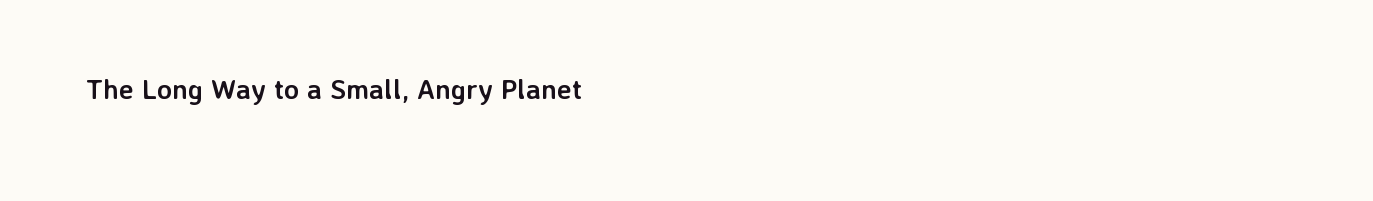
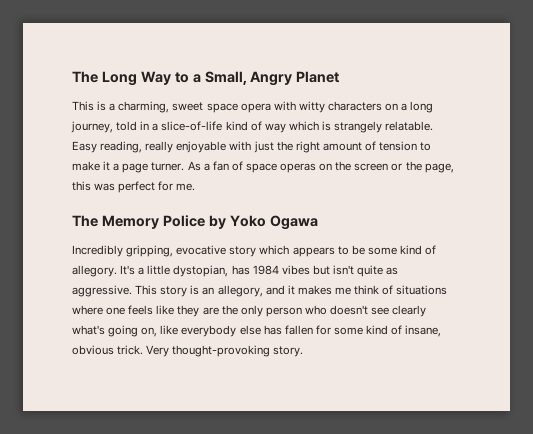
+ This is a charming, sweet space opera with witty characters on a long journey, told in a slice-of-life kind of way which is strangely relatable. Easy reading, really enjoyable with just the right amount of tension to make it a page turner. As a fan of space operas on the screen or the page, this was perfect for me.
+ The Memory Police by Yoko Ogawa
+ Incredibly gripping, evocative story which appears to be some kind of allegory. It's a little dystopian, has 1984 vibes but isn't quite as aggressive. This story is an allegory, and it makes me think of situations where one feels like they are the only person who doesn't see clearly what's going on, like everybody else has fallen for some kind of insane, obvious trick. Very thought-provoking story.

